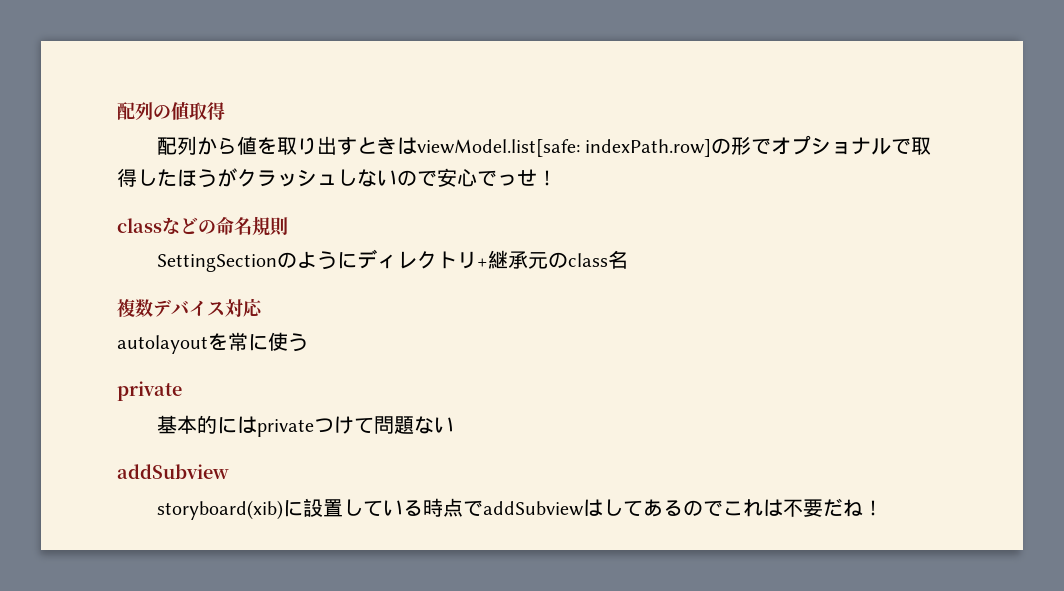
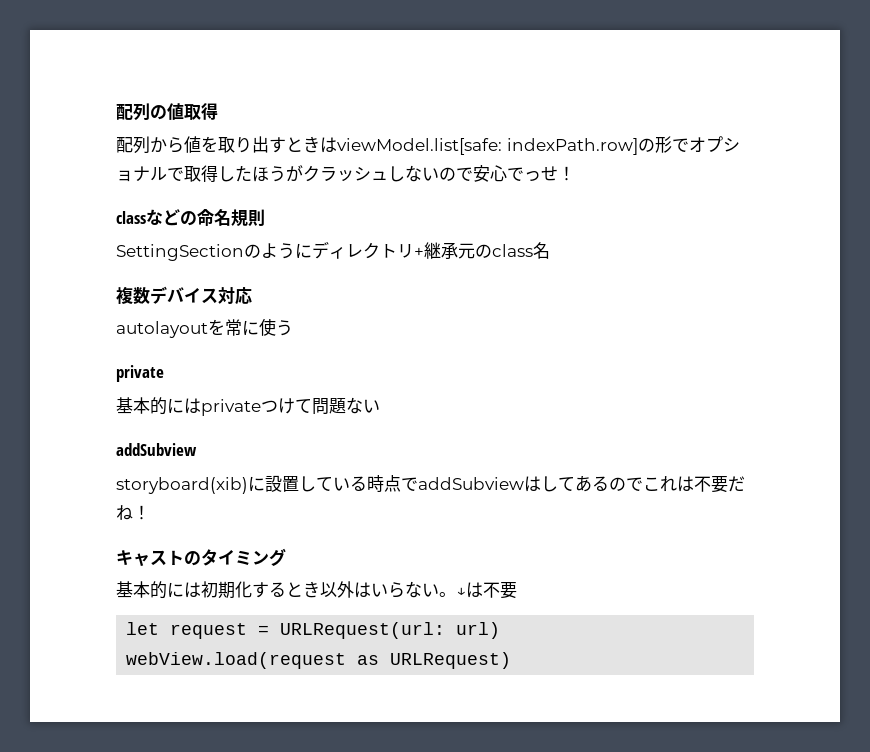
+ キャストのタイミング
+ 基本的には初期化するとき以外はいらない。↓は不要
+ let request = URLRequest(url: url)
+ webView.load(request as URLRequest)

